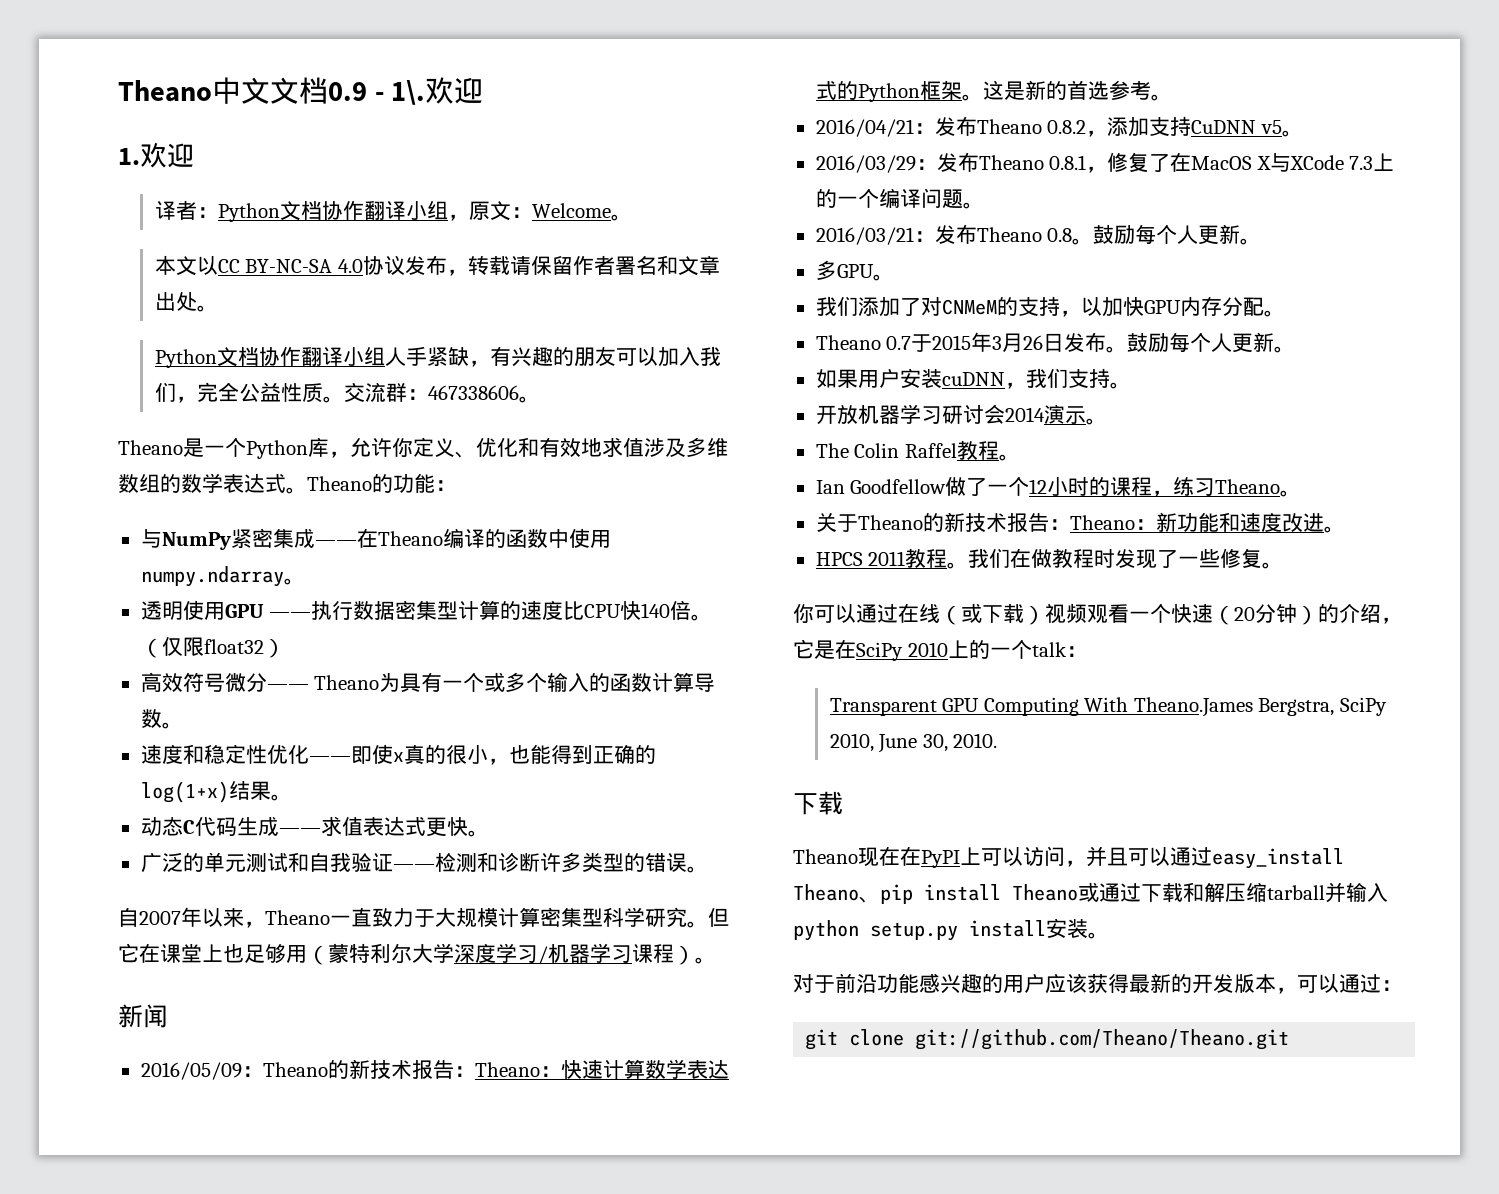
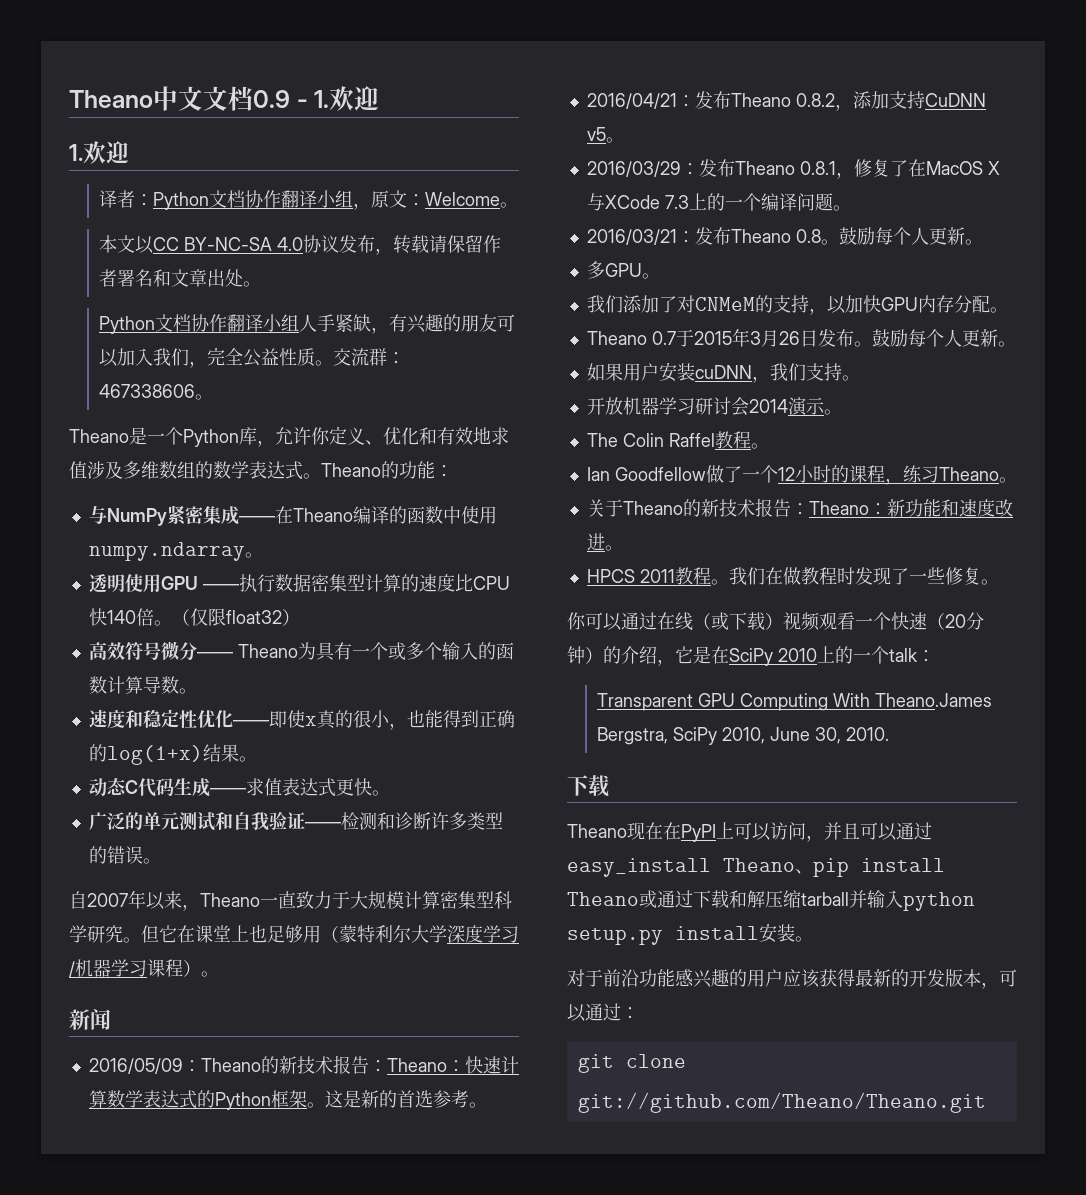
- Theano中文文档0.9 - 1\.欢迎
+ Theano中文文档0.9 - 1.欢迎

